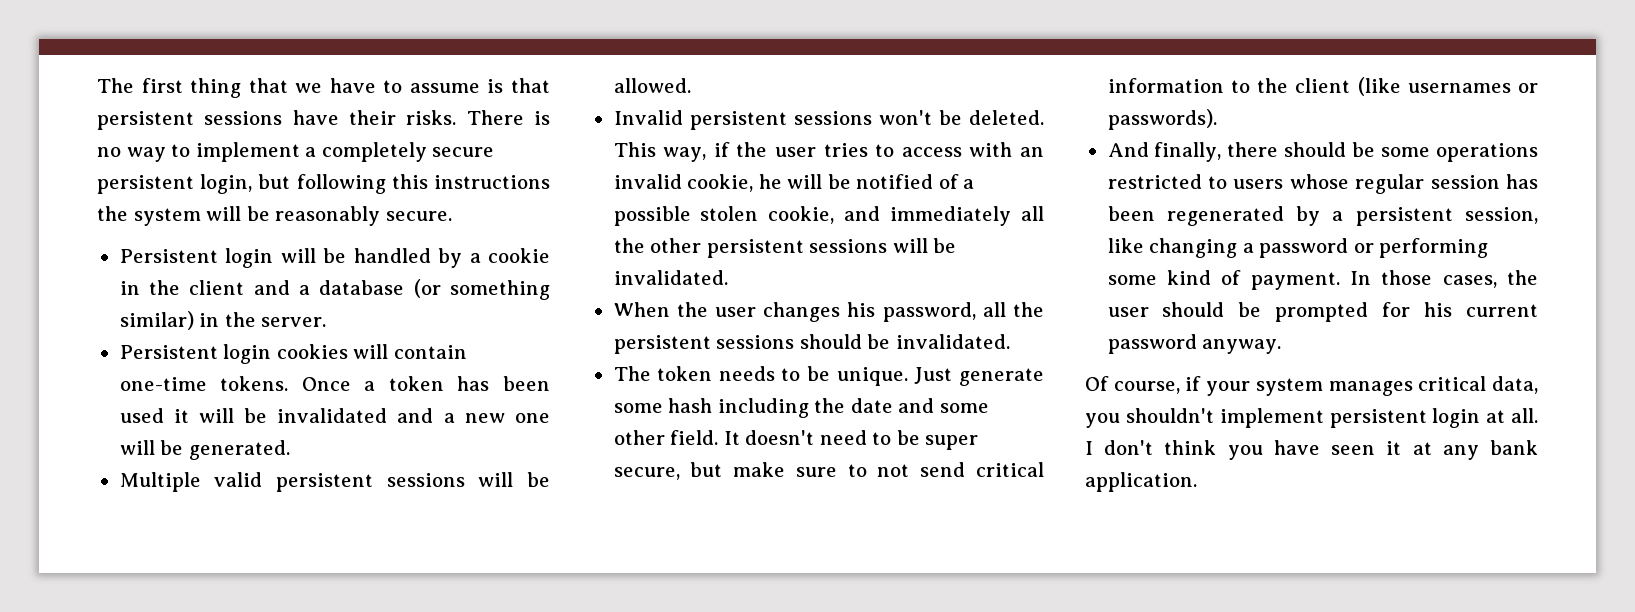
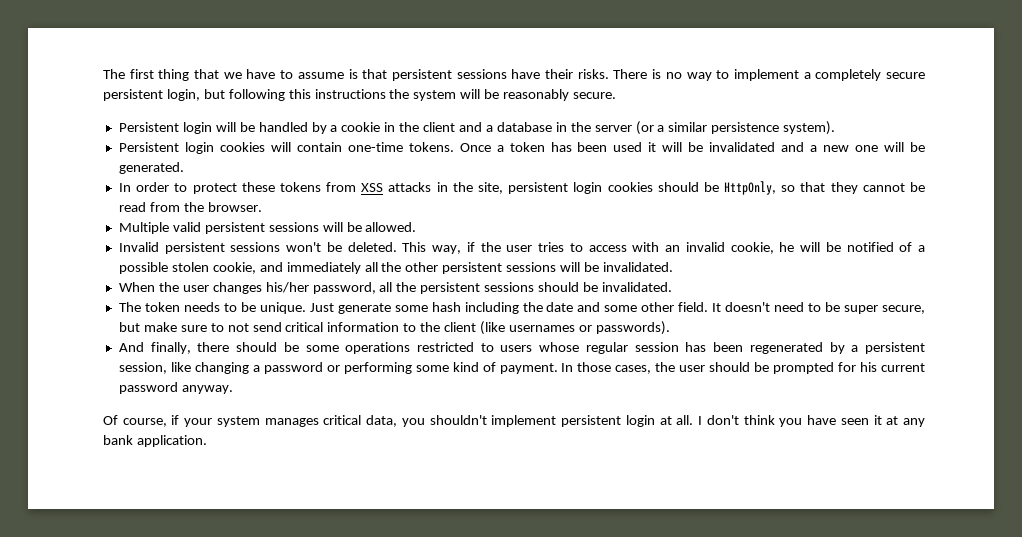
- Persistent login will be handled by a cookie in the client and a database (or something similar) in the server.
+ Persistent login will be handled by a cookie in the client and a database in the server (or a similar persistence system).
+ In order to protect these tokens from XSS attacks in the site, persistent login cookies should be HttpOnly, so that they cannot be read from the browser.
- When the user changes his password, all the persistent sessions should be invalidated.
+ When the user changes his/her password, all the persistent sessions should be invalidated.

